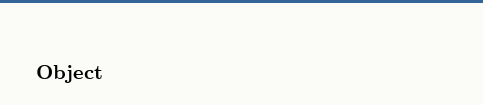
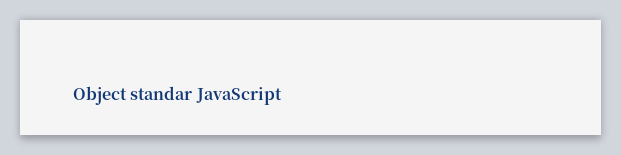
- Object
+ Object standar JavaScript

